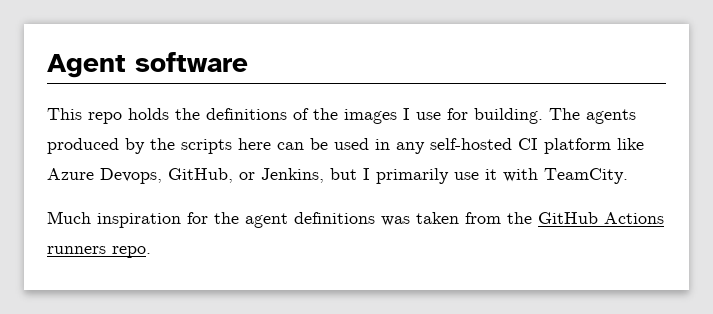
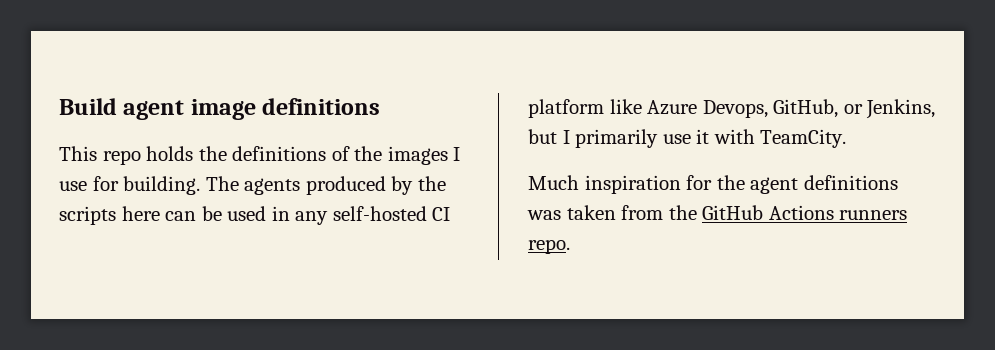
- Agent software
+ Build agent image definitions

